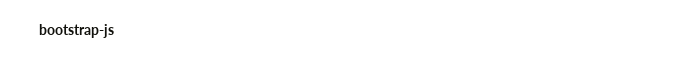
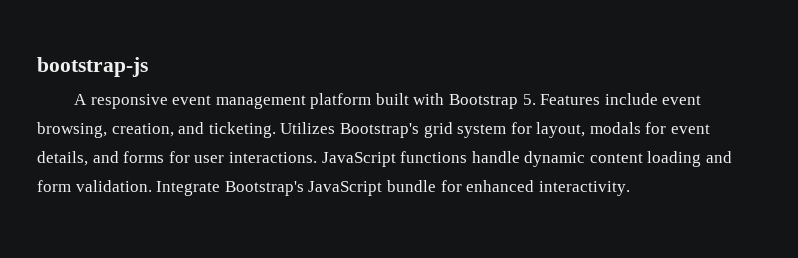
+ A responsive event management platform built with Bootstrap 5. Features include event browsing, creation, and ticketing. Utilizes Bootstrap's grid system for layout, modals for event details, and forms for user interactions. JavaScript functions handle dynamic content loading and form validation. Integrate Bootstrap's JavaScript bundle for enhanced interactivity.

